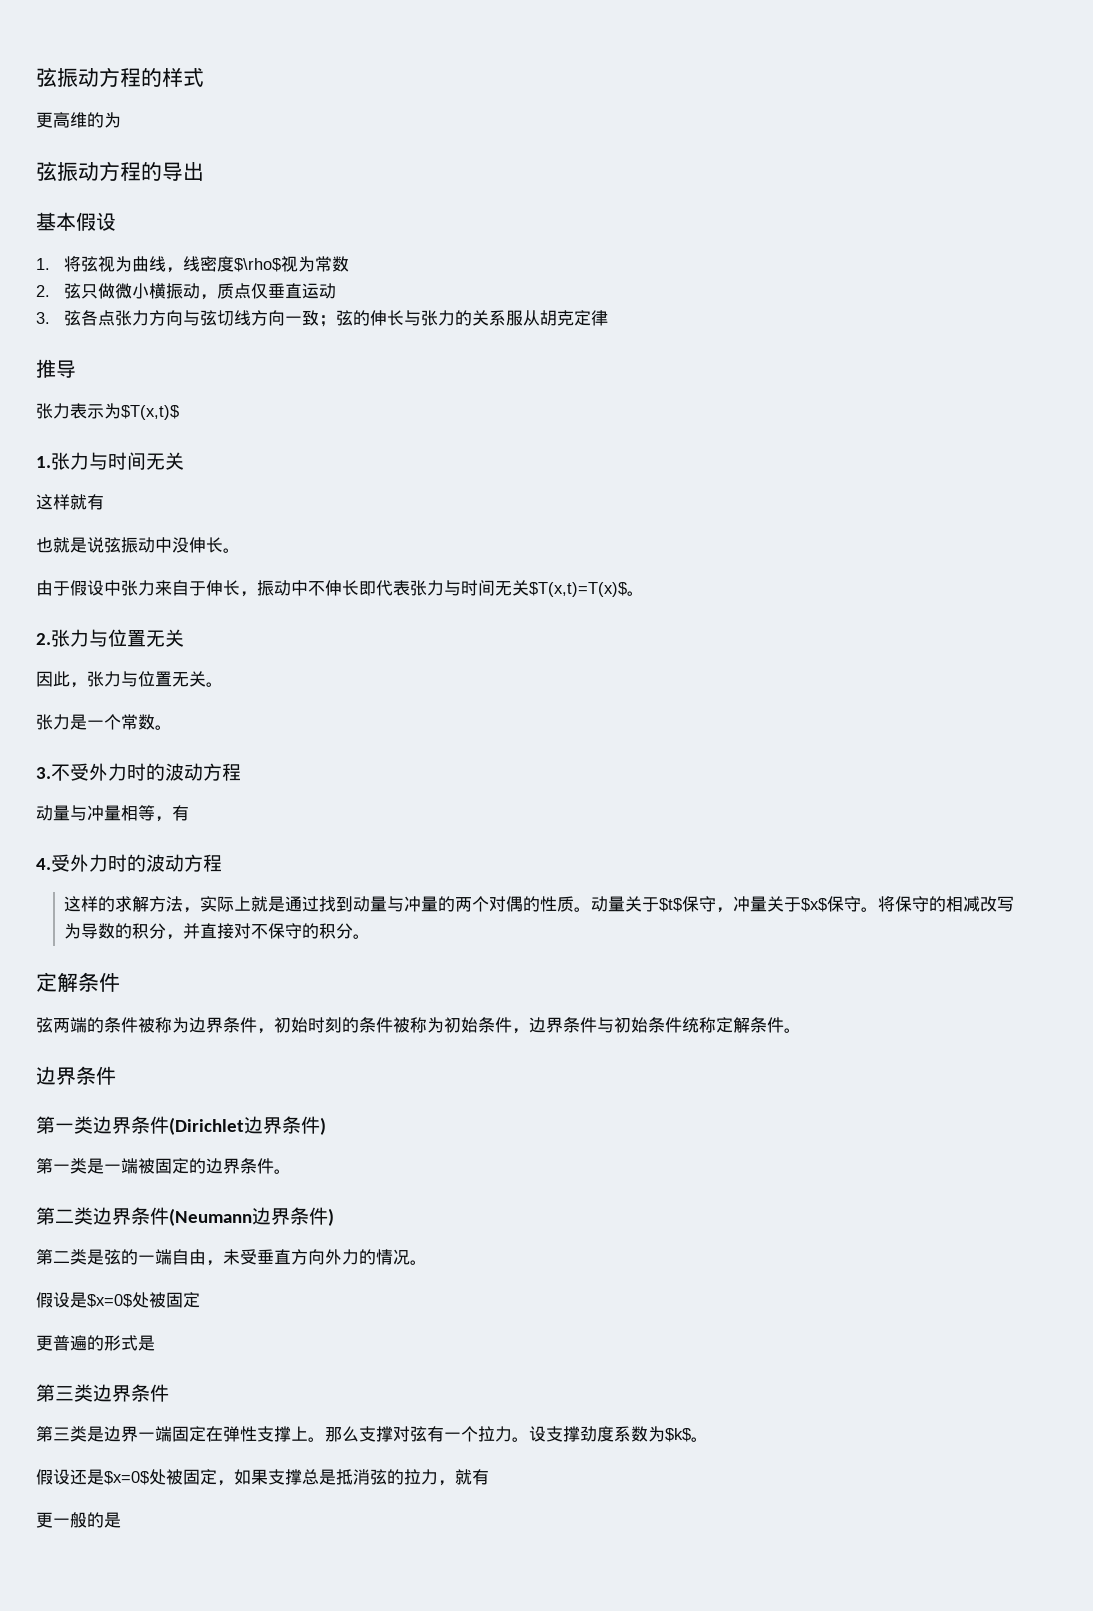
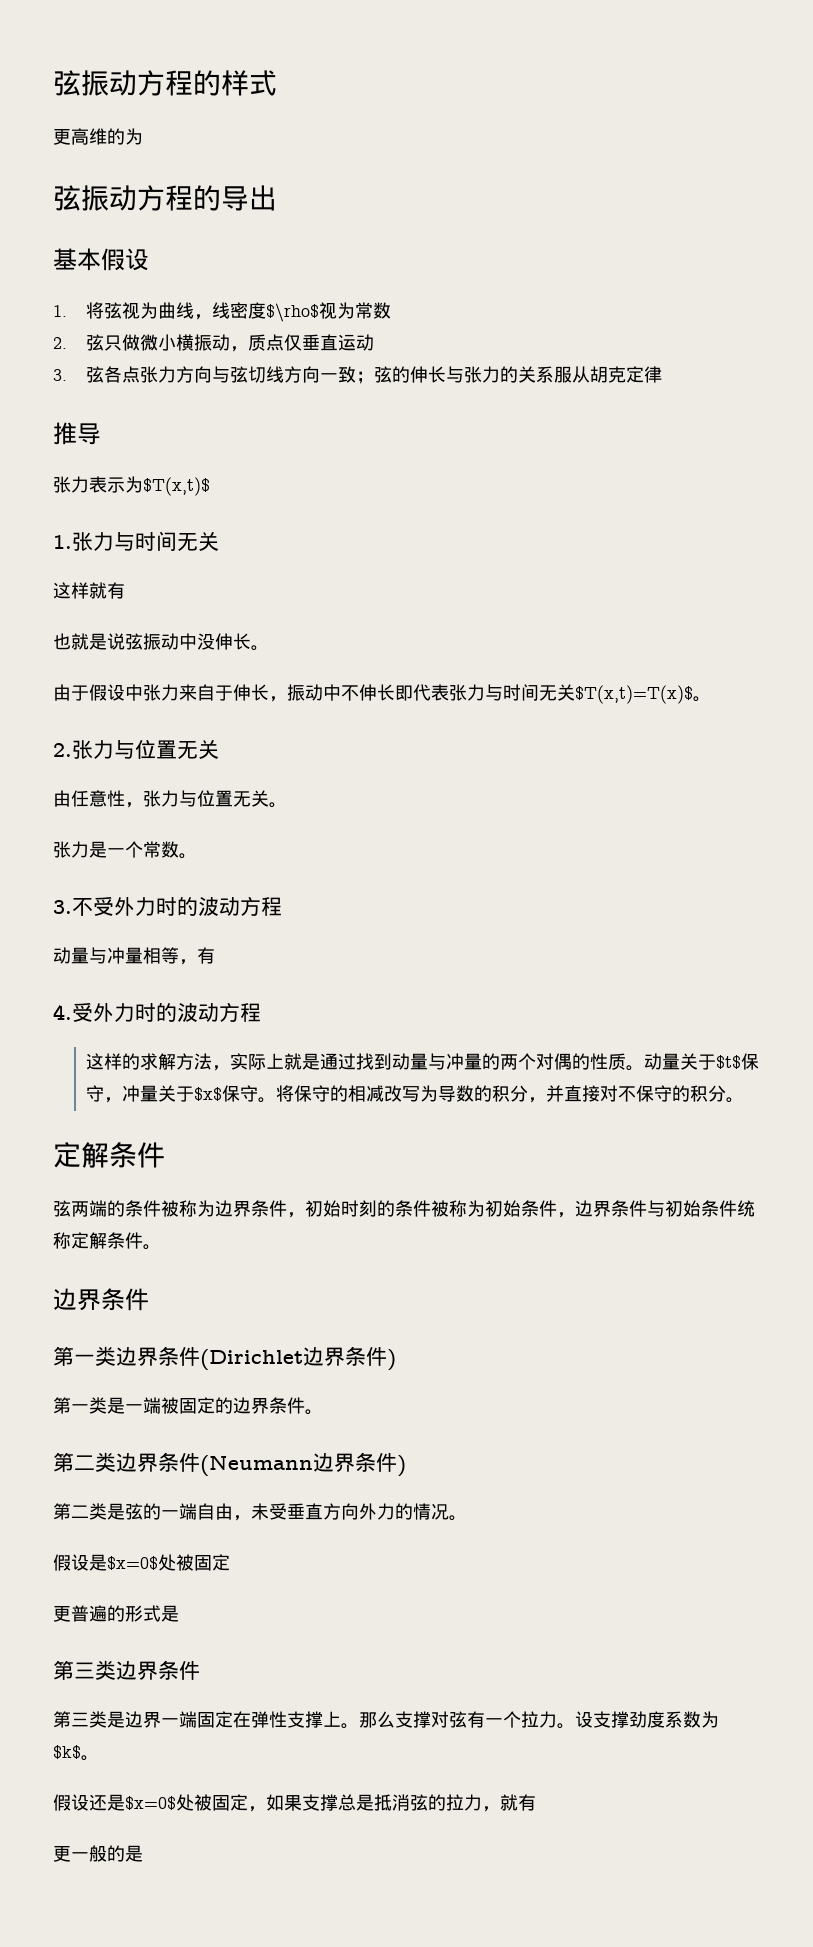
- 因此，张力与位置无关。
+ 由任意性，张力与位置无关。

